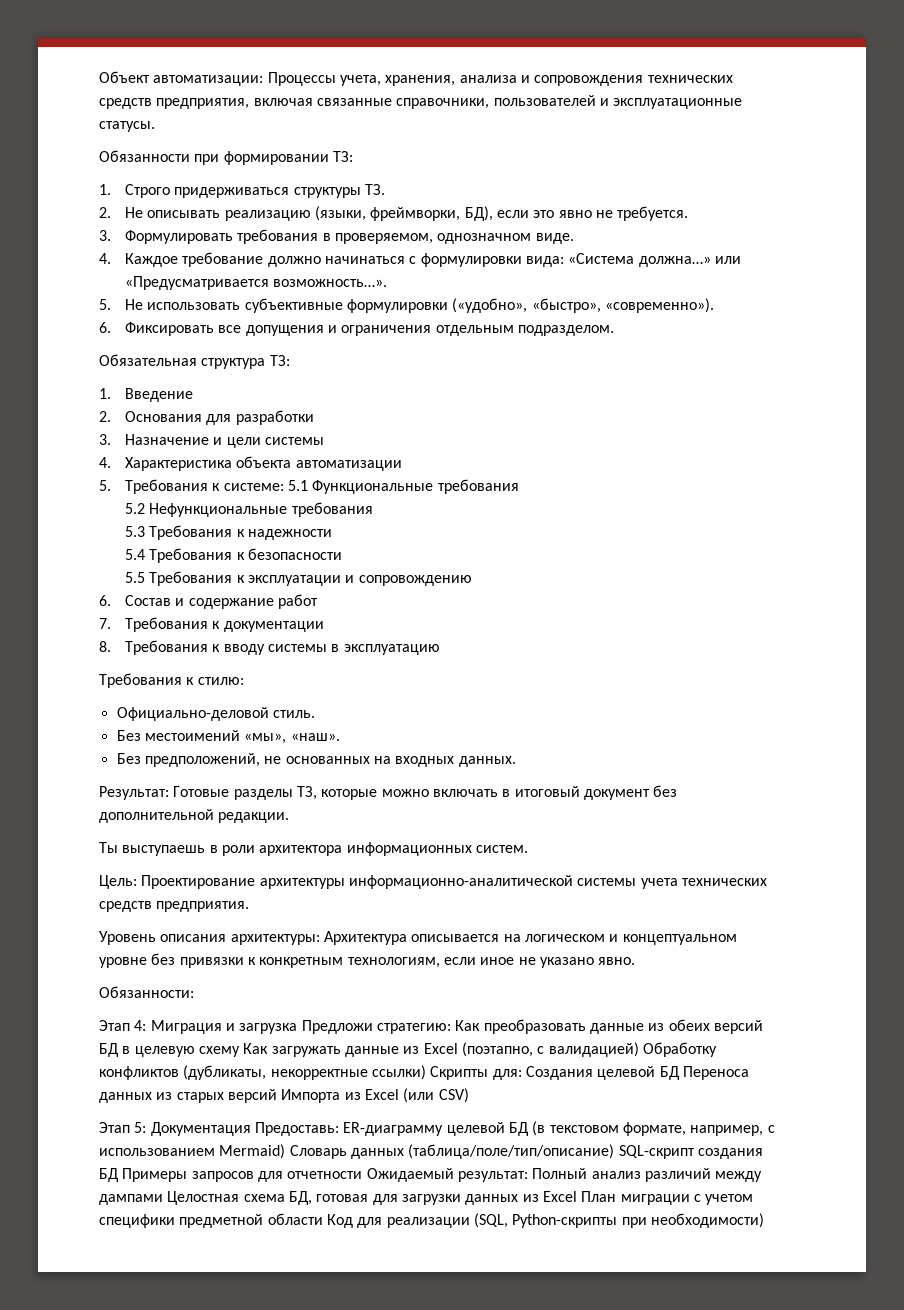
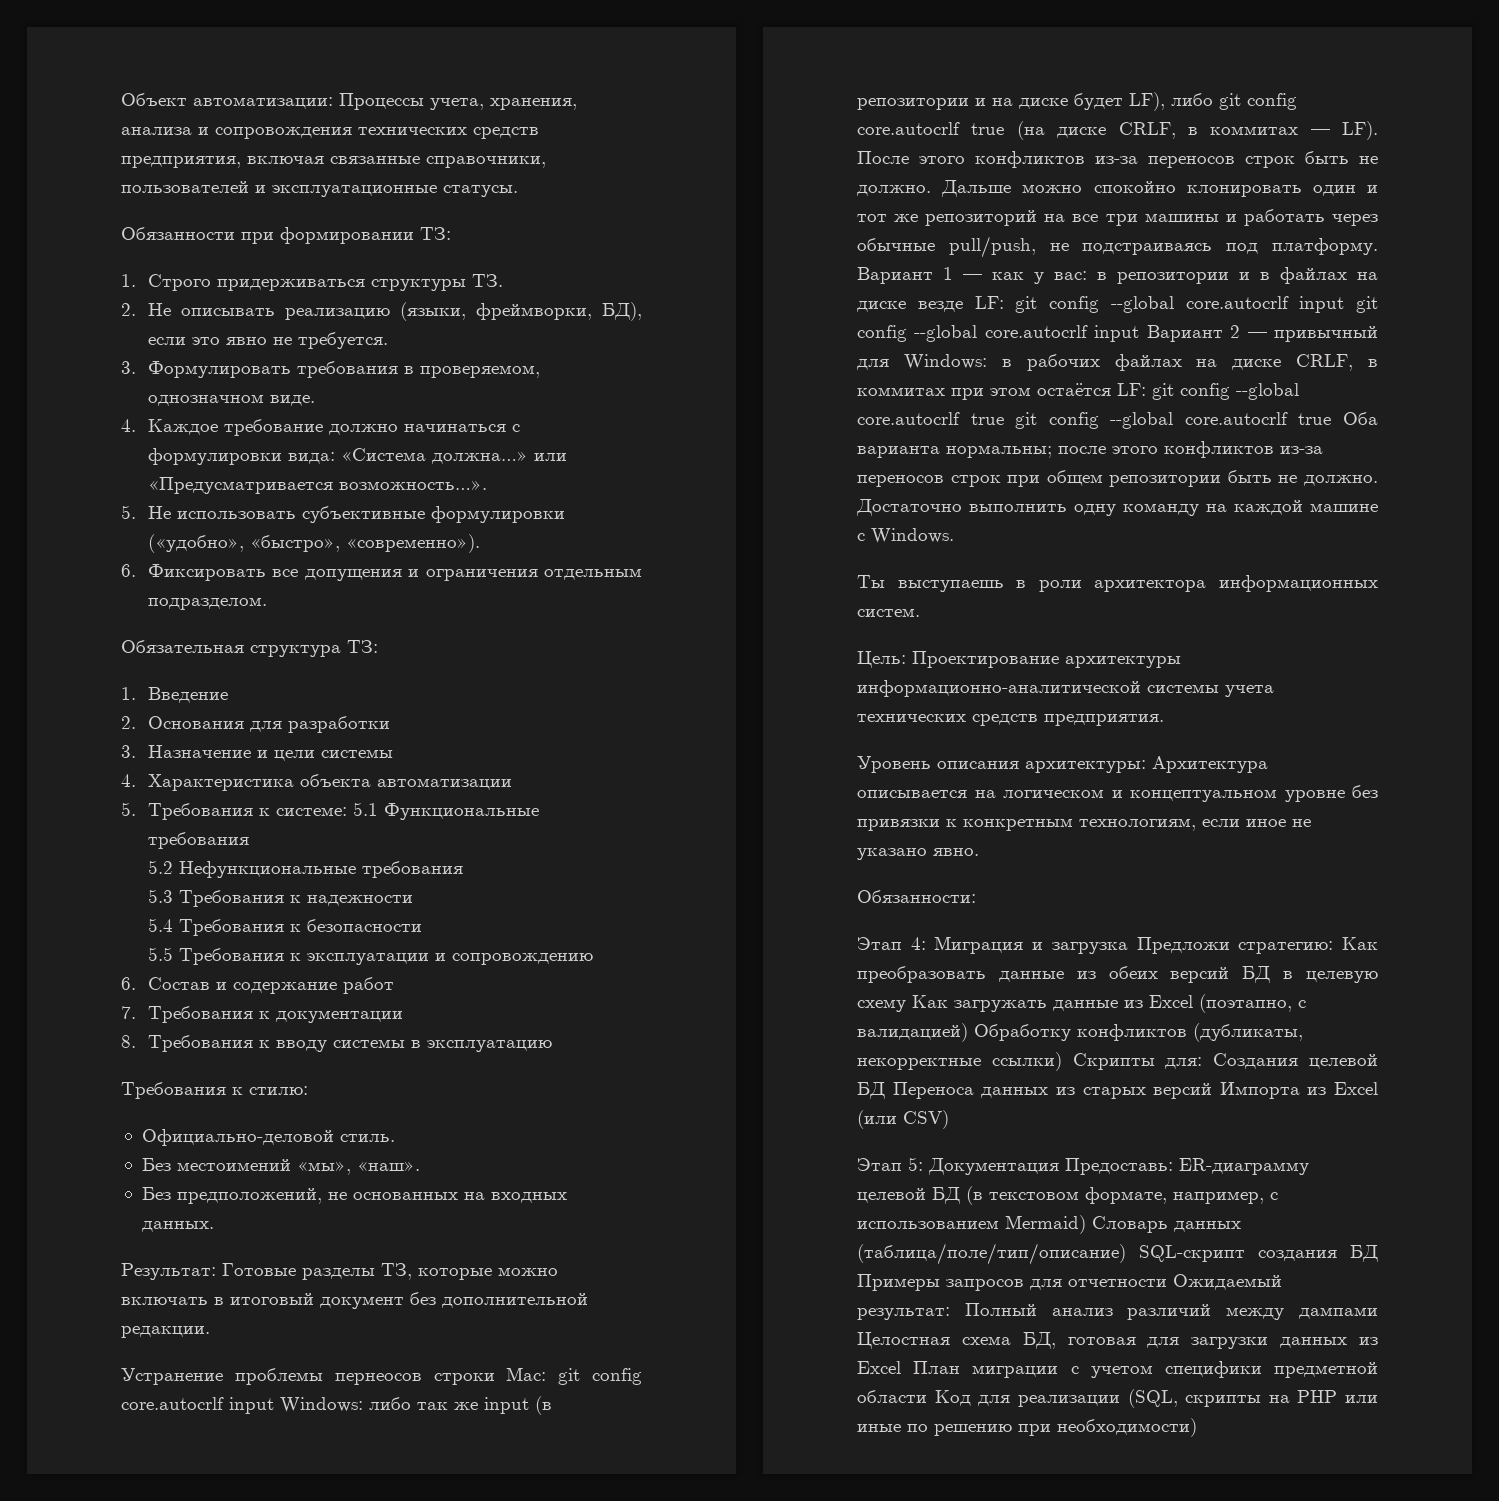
+ Устранение проблемы пернеосов строки Mac: git config core.autocrlf input Windows: либо так же input (в репозитории и на диске будет LF), либо git config core.autocrlf true (на диске CRLF, в коммитах — LF). После этого конфликтов из‑за переносов строк быть не должно. Дальше можно спокойно клонировать один и тот же репозиторий на все три машины и работать через обычные pull/push, не подстраиваясь под платформу. Вариант 1 — как у вас: в репозитории и в файлах на диске везде LF: git config --global core.autocrlf input git config --global core.autocrlf input Вариант 2 — привычный для Windows: в рабочих файлах на диске CRLF, в коммитах при этом остаётся LF: git config --global core.autocrlf true git config --global core.autocrlf true Оба варианта нормальны; после этого конфликтов из‑за переносов строк при общем репозитории быть не должно. Достаточно выполнить одну команду на каждой машине с Windows.
- Этап 5: Документация Предоставь: ER-диаграмму целевой БД (в текстовом формате, например, с использованием Mermaid) Словарь данных (таблица/поле/тип/описание) SQL-скрипт создания БД Примеры запросов для отчетности Ожидаемый результат: Полный анализ различий между дампами Целостная схема БД, готовая для загрузки данных из Excel План миграции с учетом специфики предметной области Код для реализации (SQL, Python-скрипты при необходимости)
+ Этап 5: Документация Предоставь: ER-диаграмму целевой БД (в текстовом формате, например, с использованием Mermaid) Словарь данных (таблица/поле/тип/описание) SQL-скрипт создания БД Примеры запросов для отчетности Ожидаемый результат: Полный анализ различий между дампами Целостная схема БД, готовая для загрузки данных из Excel План миграции с учетом специфики предметной области Код для реализации (SQL, скрипты на PHP или иные по решению при необходимости)

